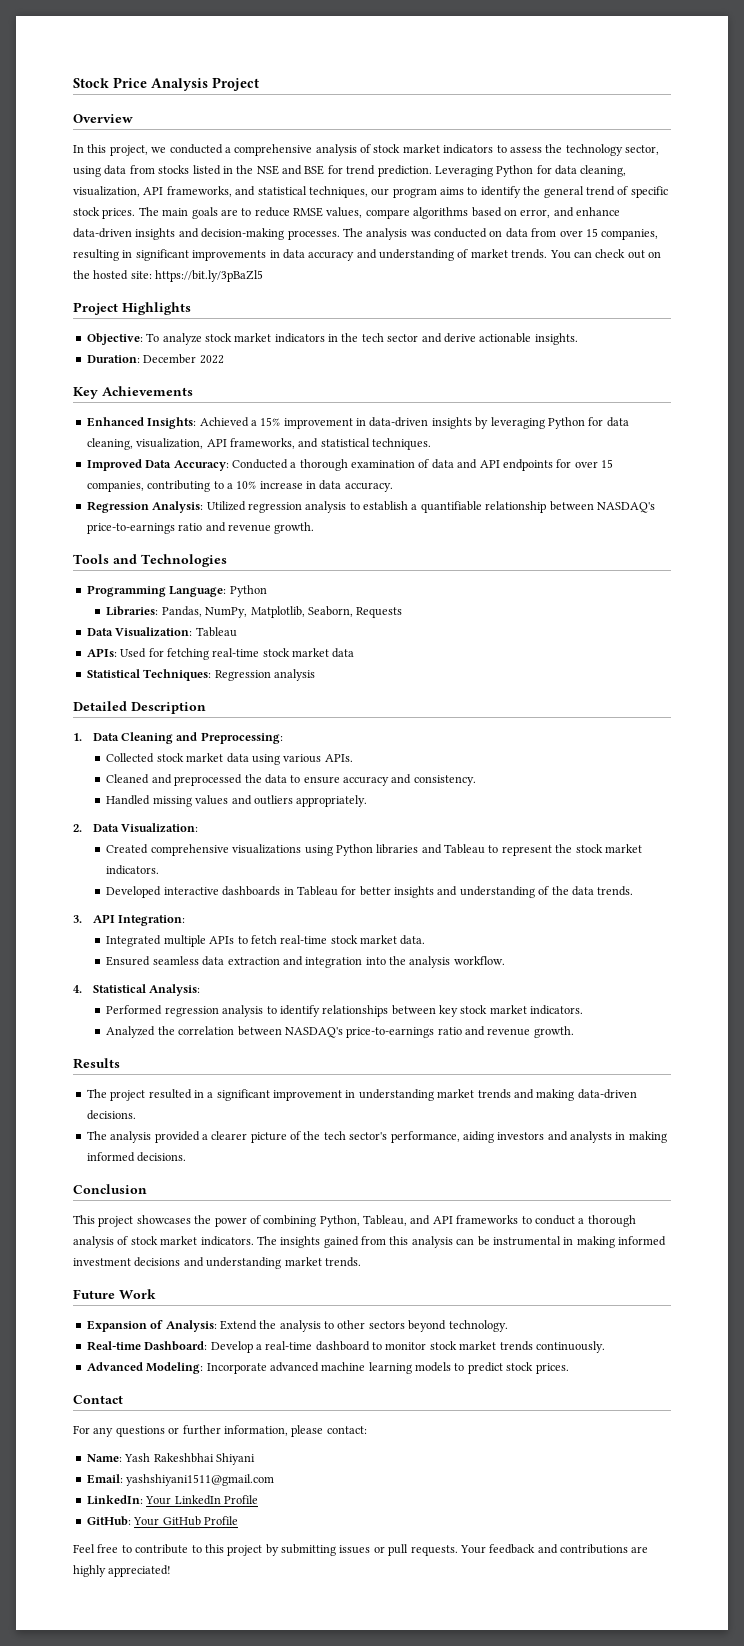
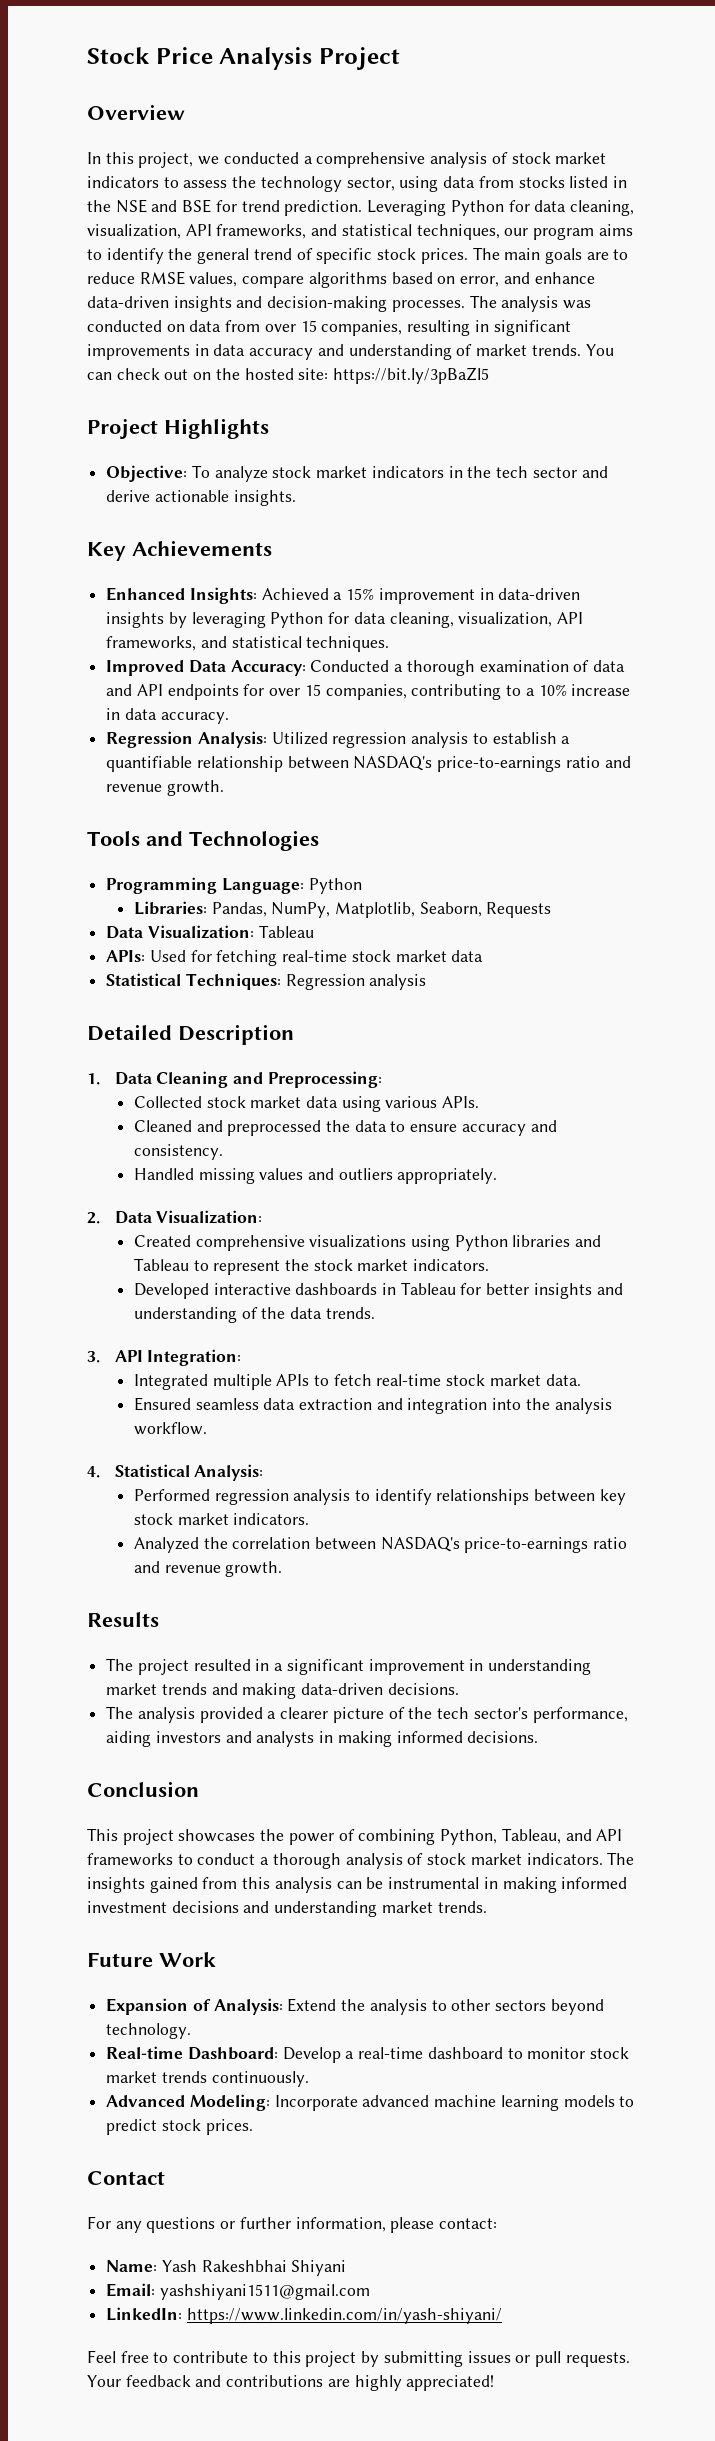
- Duration: December 2022
- LinkedIn: Your LinkedIn Profile
- GitHub: Your GitHub Profile
+ LinkedIn: https://www.linkedin.com/in/yash-shiyani/

